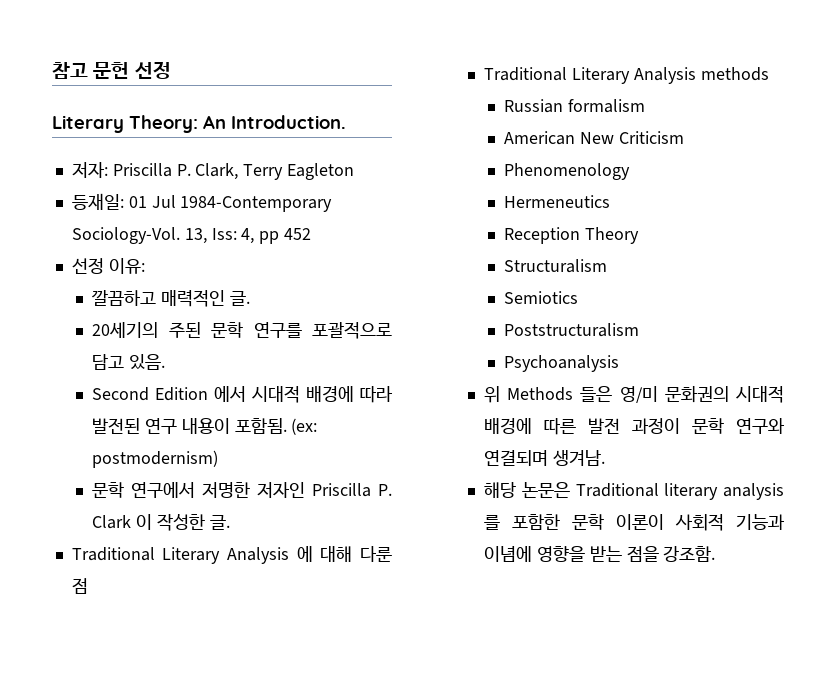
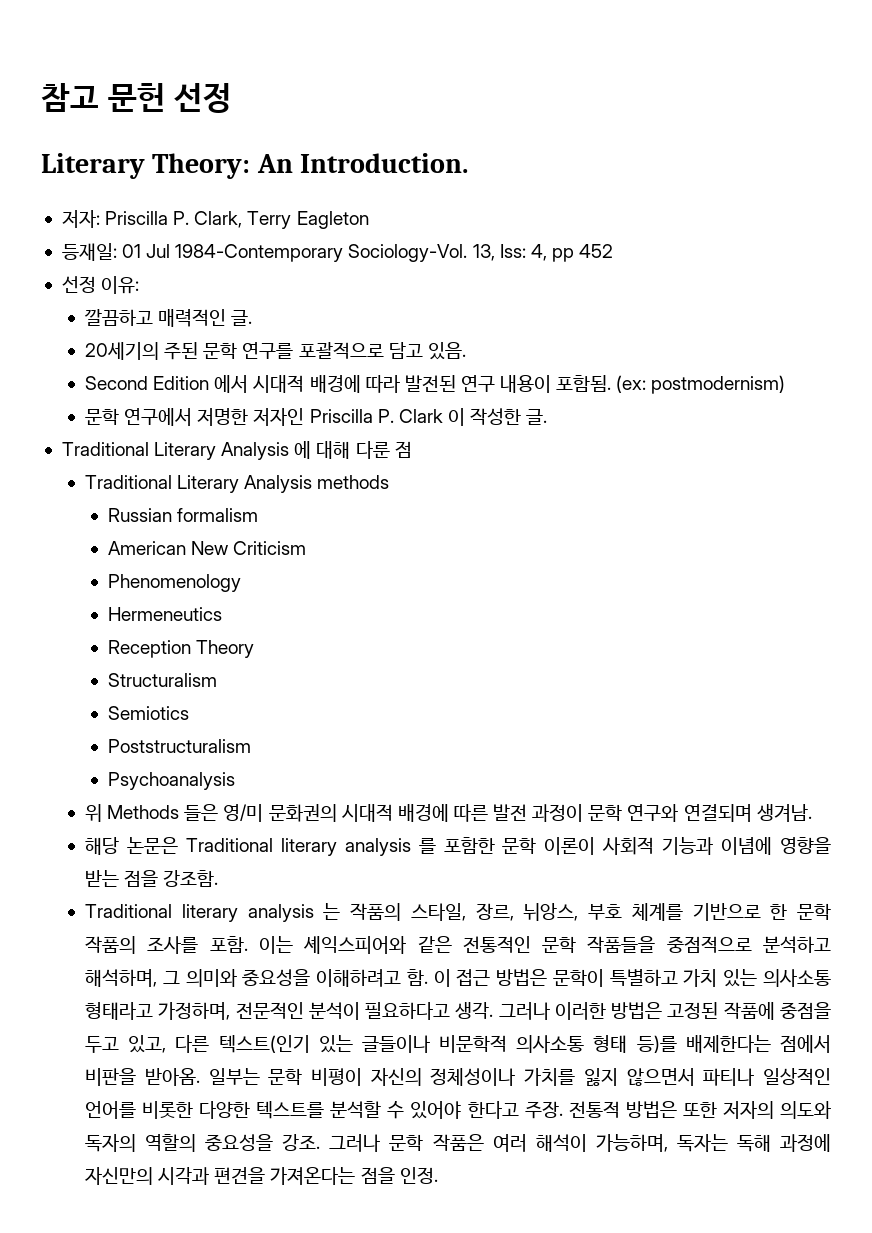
+ Traditional literary analysis 는 작품의 스타일, 장르, 뉘앙스, 부호 체계를 기반으로 한 문학 작품의 조사를 포함. 이는 셰익스피어와 같은 전통적인 문학 작품들을 중점적으로 분석하고 해석하며, 그 의미와 중요성을 이해하려고 함. 이 접근 방법은 문학이 특별하고 가치 있는 의사소통 형태라고 가정하며, 전문적인 분석이 필요하다고 생각. 그러나 이러한 방법은 고정된 작품에 중점을 두고 있고, 다른 텍스트(인기 있는 글들이나 비문학적 의사소통 형태 등)를 배제한다는 점에서 비판을 받아옴. 일부는 문학 비평이 자신의 정체성이나 가치를 잃지 않으면서 파티나 일상적인 언어를 비롯한 다양한 텍스트를 분석할 수 있어야 한다고 주장. 전통적 방법은 또한 저자의 의도와 독자의 역할의 중요성을 강조. 그러나 문학 작품은 여러 해석이 가능하며, 독자는 독해 과정에 자신만의 시각과 편견을 가져온다는 점을 인정.

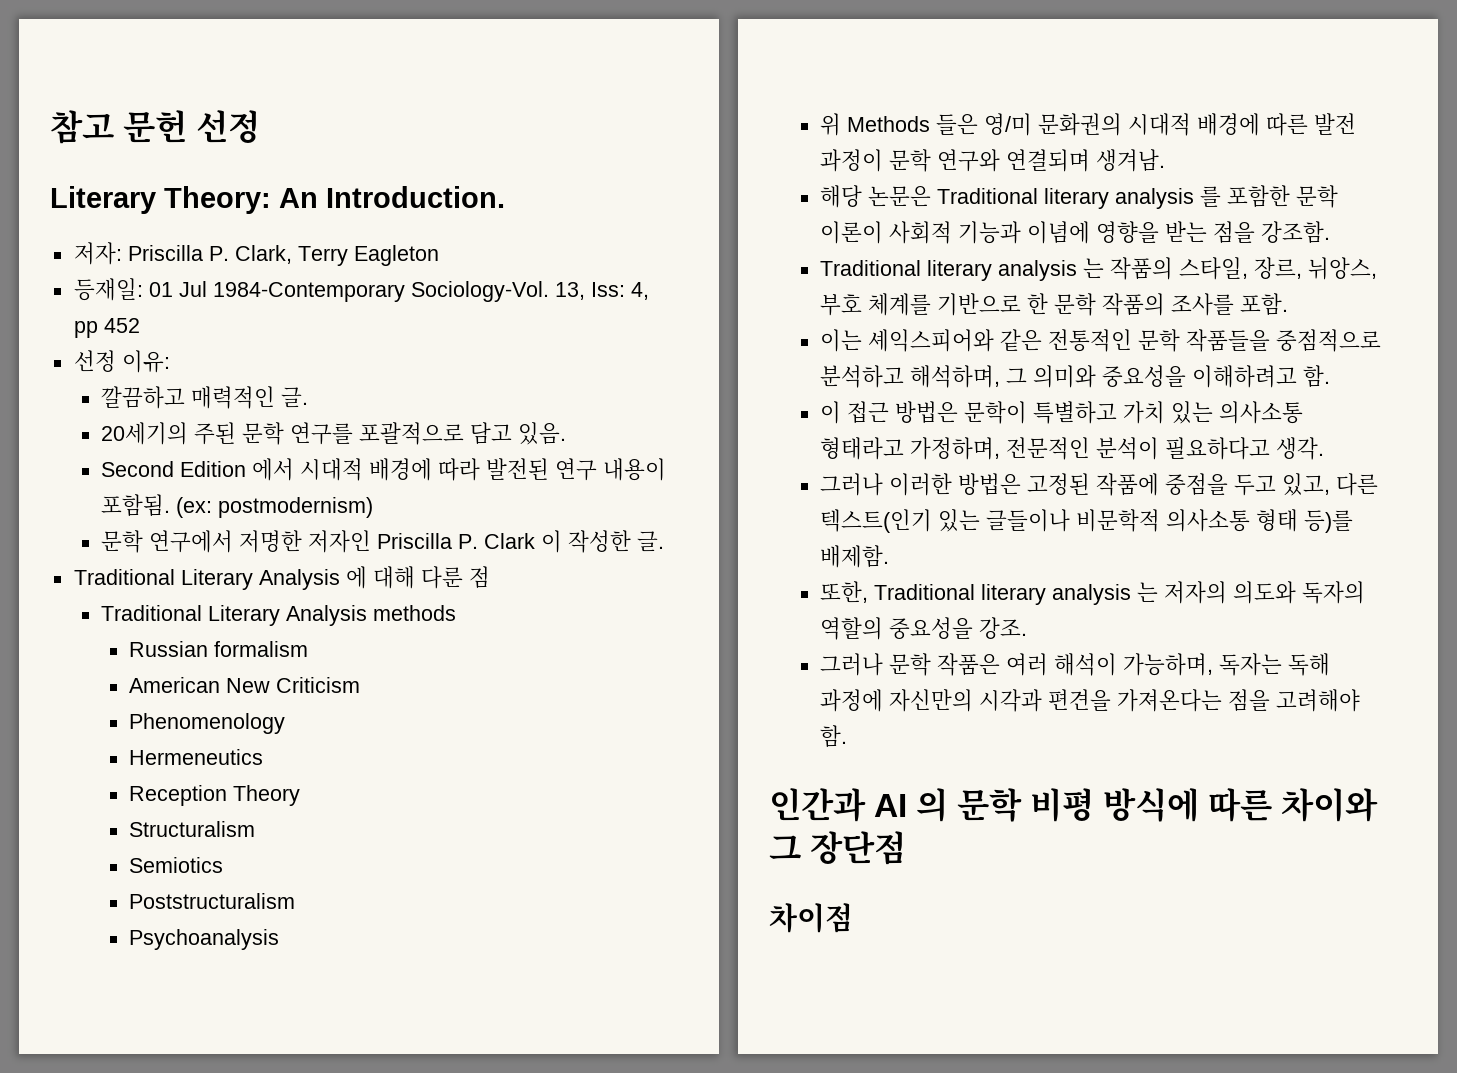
- Traditional literary analysis 는 작품의 스타일, 장르, 뉘앙스, 부호 체계를 기반으로 한 문학 작품의 조사를 포함. 이는 셰익스피어와 같은 전통적인 문학 작품들을 중점적으로 분석하고 해석하며, 그 의미와 중요성을 이해하려고 함. 이 접근 방법은 문학이 특별하고 가치 있는 의사소통 형태라고 가정하며, 전문적인 분석이 필요하다고 생각. 그러나 이러한 방법은 고정된 작품에 중점을 두고 있고, 다른 텍스트(인기 있는 글들이나 비문학적 의사소통 형태 등)를 배제한다는 점에서 비판을 받아옴. 일부는 문학 비평이 자신의 정체성이나 가치를 잃지 않으면서 파티나 일상적인 언어를 비롯한 다양한 텍스트를 분석할 수 있어야 한다고 주장. 전통적 방법은 또한 저자의 의도와 독자의 역할의 중요성을 강조. 그러나 문학 작품은 여러 해석이 가능하며, 독자는 독해 과정에 자신만의 시각과 편견을 가져온다는 점을 인정.
+ Traditional literary analysis 는 작품의 스타일, 장르, 뉘앙스, 부호 체계를 기반으로 한 문학 작품의 조사를 포함.
+ 이는 셰익스피어와 같은 전통적인 문학 작품들을 중점적으로 분석하고 해석하며, 그 의미와 중요성을 이해하려고 함.
+ 이 접근 방법은 문학이 특별하고 가치 있는 의사소통 형태라고 가정하며, 전문적인 분석이 필요하다고 생각.
+ 그러나 이러한 방법은 고정된 작품에 중점을 두고 있고, 다른 텍스트(인기 있는 글들이나 비문학적 의사소통 형태 등)를 배제함.
+ 또한, Traditional literary analysis 는 저자의 의도와 독자의 역할의 중요성을 강조.
+ 그러나 문학 작품은 여러 해석이 가능하며, 독자는 독해 과정에 자신만의 시각과 편견을 가져온다는 점을 고려해야 함.
+ 인간과 AI 의 문학 비평 방식에 따른 차이와 그 장단점
+ 차이점

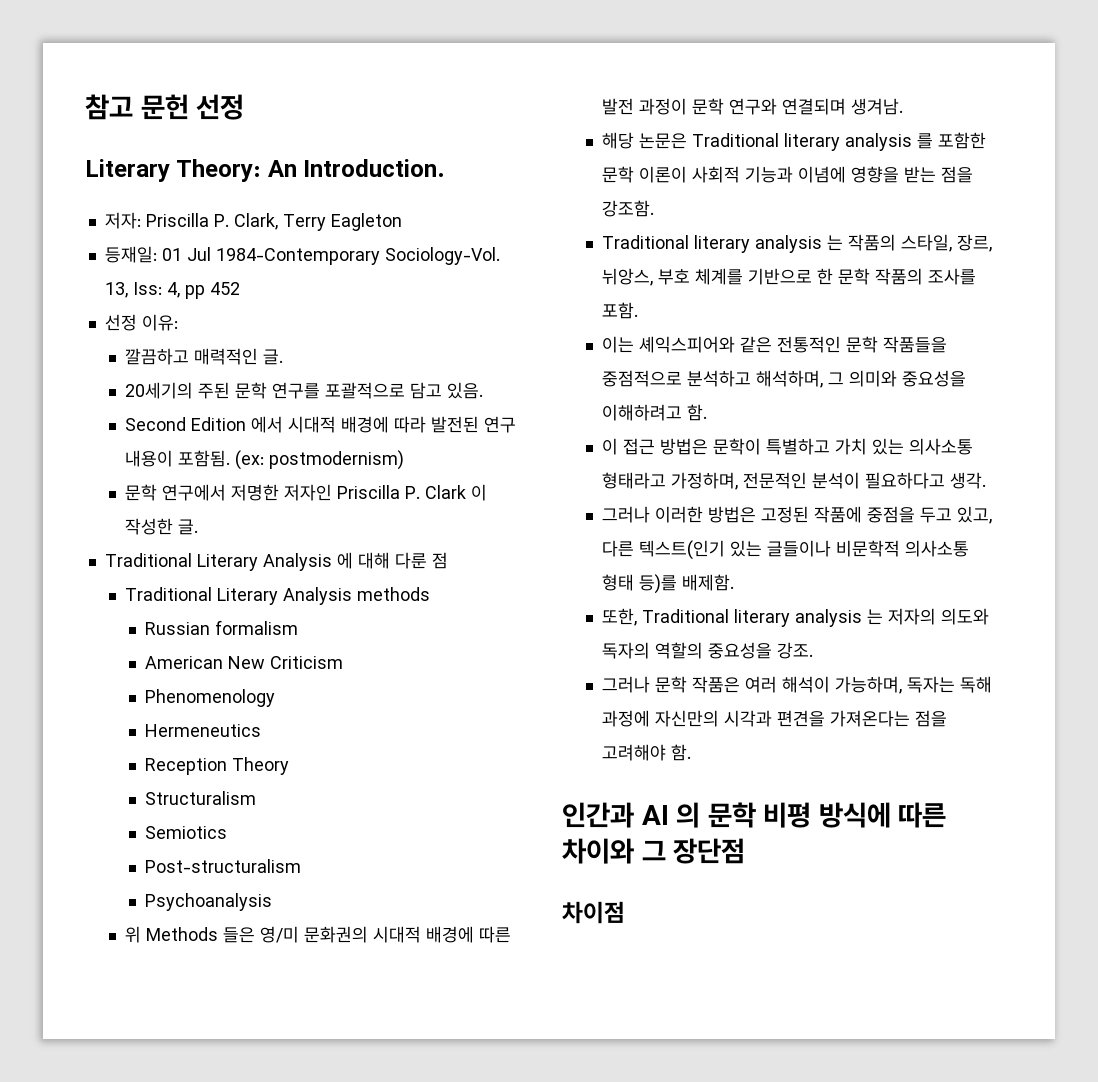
- Poststructuralism
+ Post-structuralism

